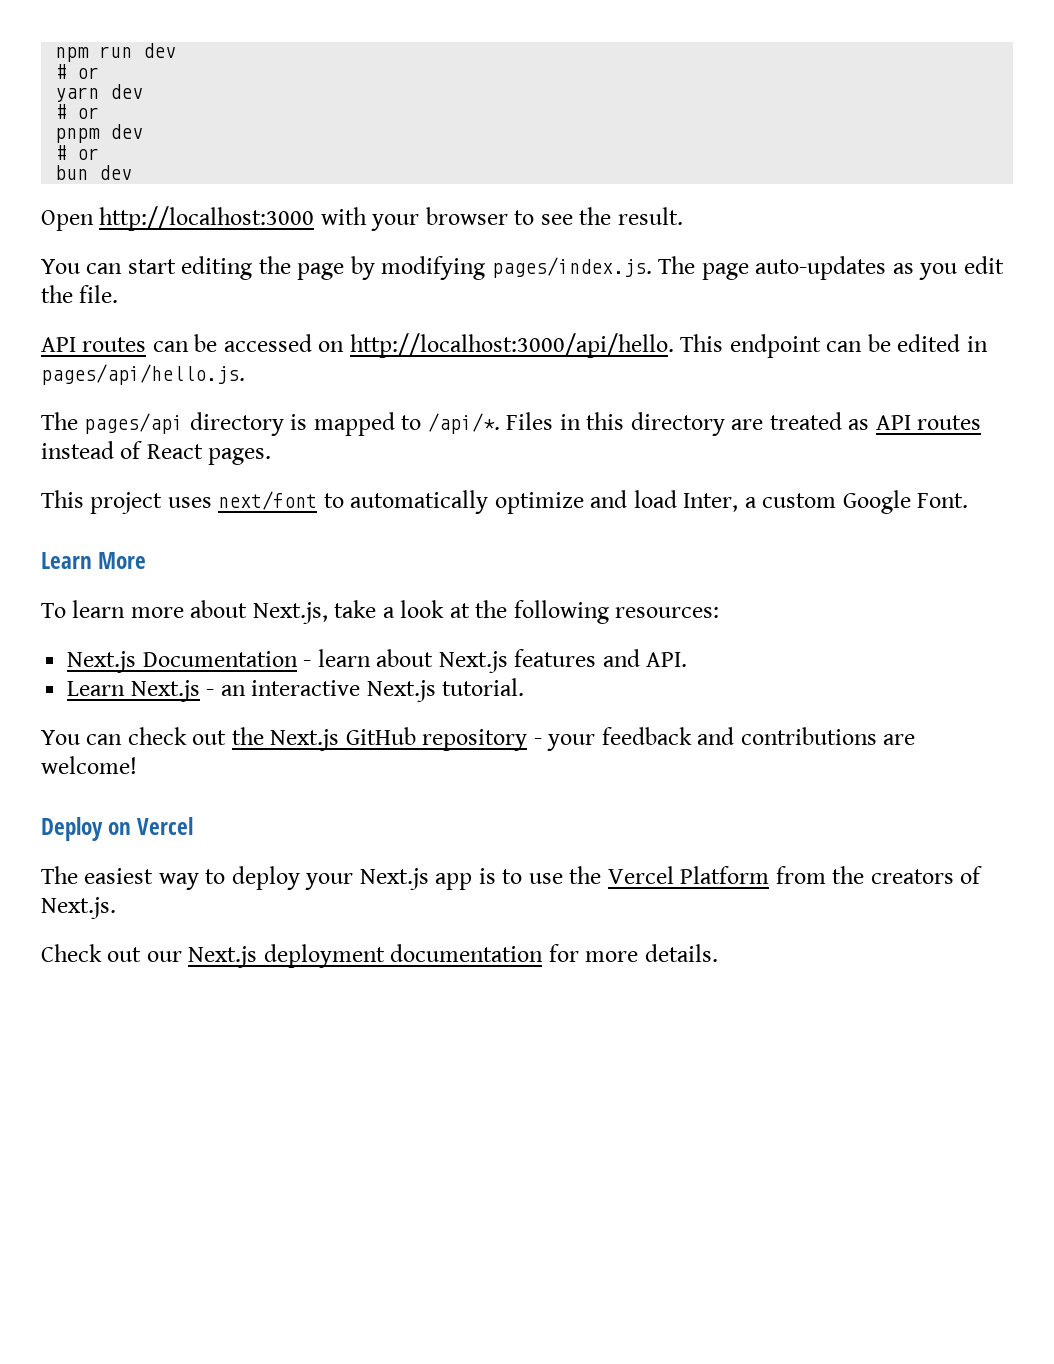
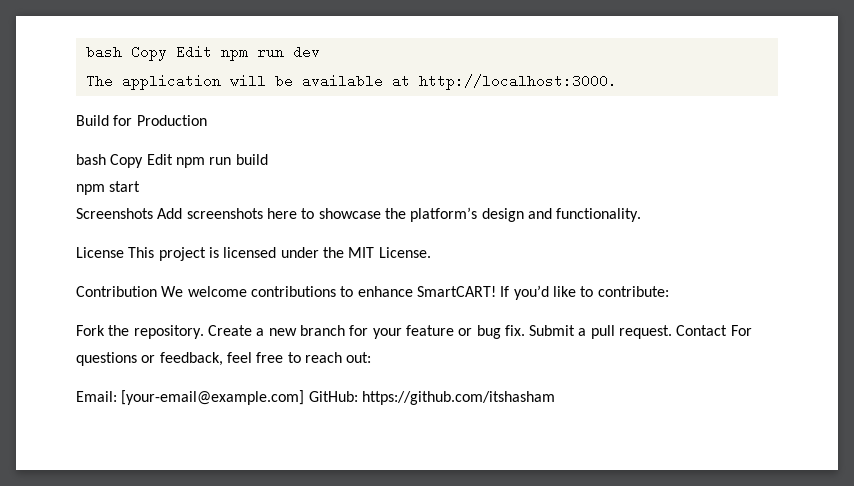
- npm run dev
- # or
- yarn dev
- # or
- pnpm dev
- # or
- bun dev
- Open http://localhost:3000 with your browser to see the result.
- You can start editing the page by modifying pages/index.js. The page auto-updates as you edit the file.
- API routes can be accessed on http://localhost:3000/api/hello. This endpoint can be edited in pages/api/hello.js.
- The pages/api directory is mapped to /api/*. Files in this directory are treated as API routes instead of React pages.
- This project uses next/font to automatically optimize and load Inter, a custom Google Font.
- Learn More
- To learn more about Next.js, take a look at the following resources:
- Next.js Documentation - learn about Next.js features and API.
- Learn Next.js - an interactive Next.js tutorial.
- You can check out the Next.js GitHub repository - your feedback and contributions are welcome!
- Deploy on Vercel
- The easiest way to deploy your Next.js app is to use the Vercel Platform from the creators of Next.js.
- Check out our Next.js deployment documentation for more details.
+ bash Copy Edit npm run dev
+ The application will be available at http://localhost:3000.
+ Build for Production
+ bash Copy Edit npm run build
+ npm start
+ Screenshots Add screenshots here to showcase the platform’s design and functionality.
+ License This project is licensed under the MIT License.
+ Contribution We welcome contributions to enhance SmartCART! If you’d like to contribute:
+ Fork the repository. Create a new branch for your feature or bug fix. Submit a pull request. Contact For questions or feedback, feel free to reach out:
+ Email: [your-email@example.com] GitHub: https://github.com/itshasham

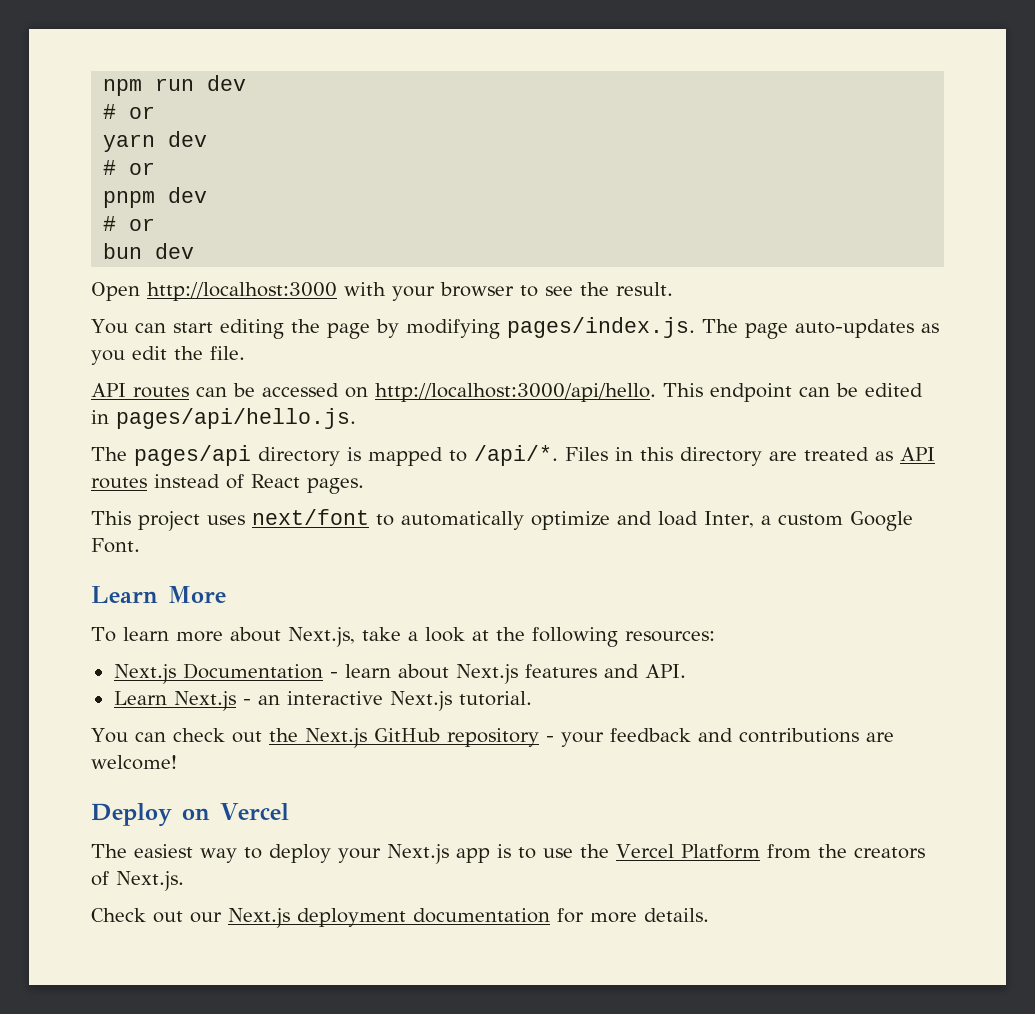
- bash Copy Edit npm run dev
- The application will be available at http://localhost:3000.
- Build for Production
- bash Copy Edit npm run build
- npm start
- Screenshots Add screenshots here to showcase the platform’s design and functionality.
- License This project is licensed under the MIT License.
- Contribution We welcome contributions to enhance SmartCART! If you’d like to contribute:
- Fork the repository. Create a new branch for your feature or bug fix. Submit a pull request. Contact For questions or feedback, feel free to reach out:
- Email: [your-email@example.com] GitHub: https://github.com/itshasham
+ npm run dev
+ # or
+ yarn dev
+ # or
+ pnpm dev
+ # or
+ bun dev
+ Open http://localhost:3000 with your browser to see the result.
+ You can start editing the page by modifying pages/index.js. The page auto-updates as you edit the file.
+ API routes can be accessed on http://localhost:3000/api/hello. This endpoint can be edited in pages/api/hello.js.
+ The pages/api directory is mapped to /api/*. Files in this directory are treated as API routes instead of React pages.
+ This project uses next/font to automatically optimize and load Inter, a custom Google Font.
+ Learn More
+ To learn more about Next.js, take a look at the following resources:
+ Next.js Documentation - learn about Next.js features and API.
+ Learn Next.js - an interactive Next.js tutorial.
+ You can check out the Next.js GitHub repository - your feedback and contributions are welcome!
+ Deploy on Vercel
+ The easiest way to deploy your Next.js app is to use the Vercel Platform from the creators of Next.js.
+ Check out our Next.js deployment documentation for more details.

